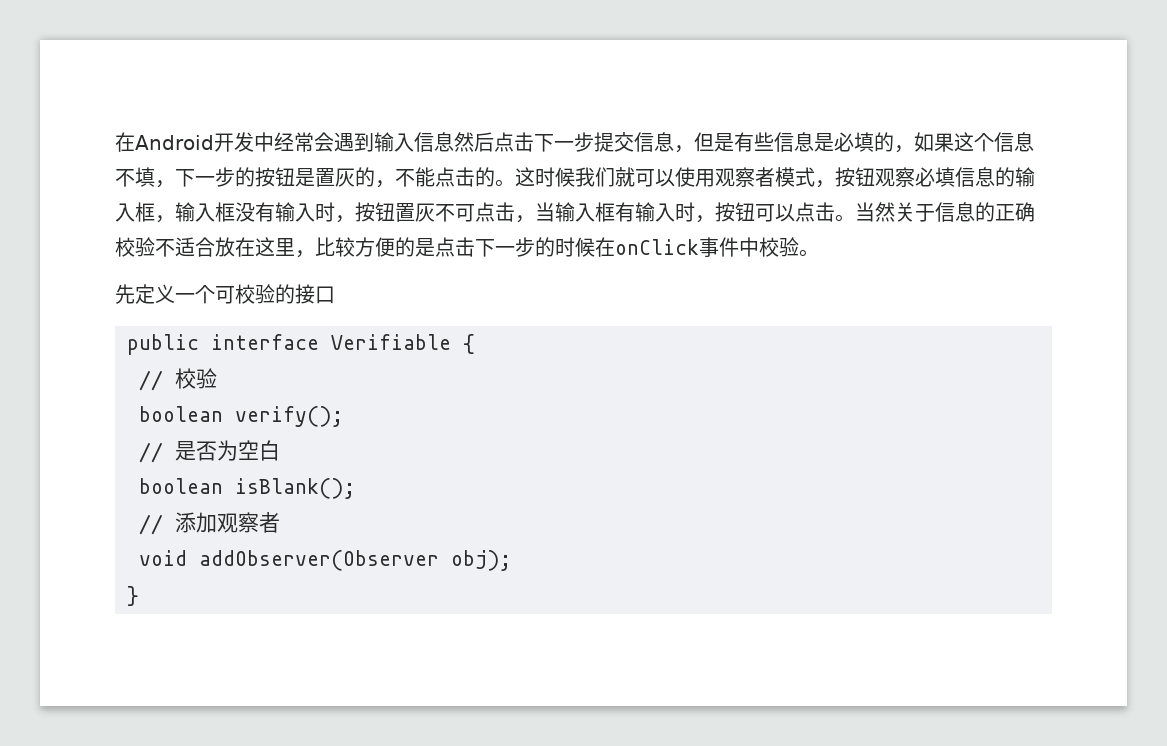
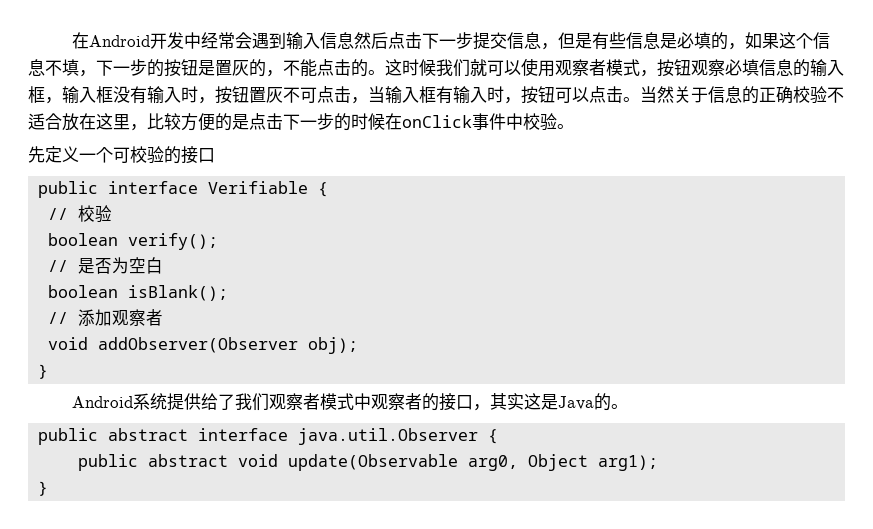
+ Android系统提供给了我们观察者模式中观察者的接口，其实这是Java的。
+ public abstract interface java.util.Observer {
+ public abstract void update(Observable arg0, Object arg1);
+ }

